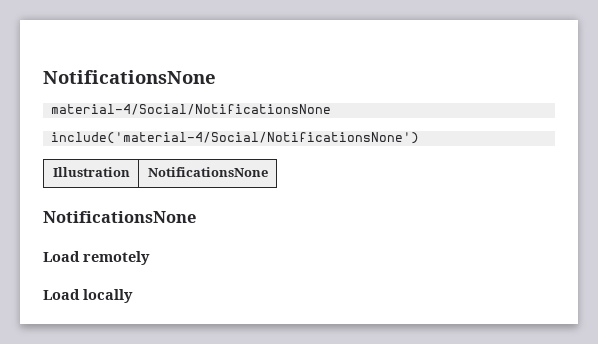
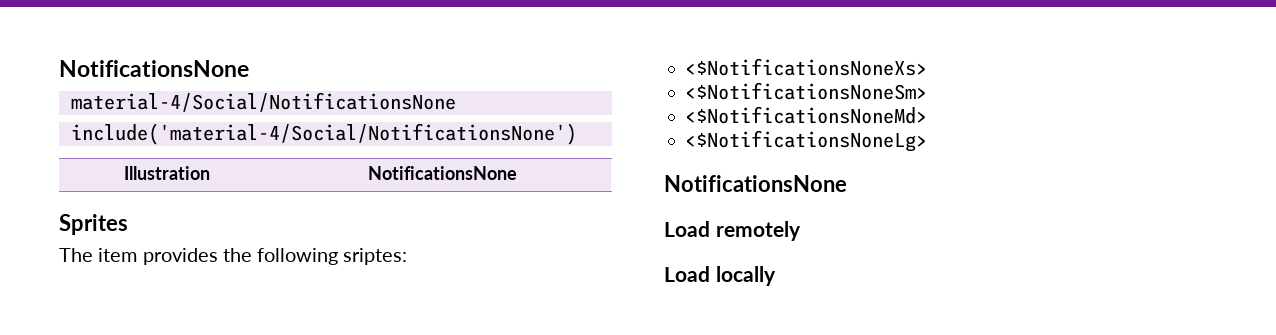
+ Sprites
+ The item provides the following sriptes:
+ <$NotificationsNoneXs>
+ <$NotificationsNoneSm>
+ <$NotificationsNoneMd>
+ <$NotificationsNoneLg>

